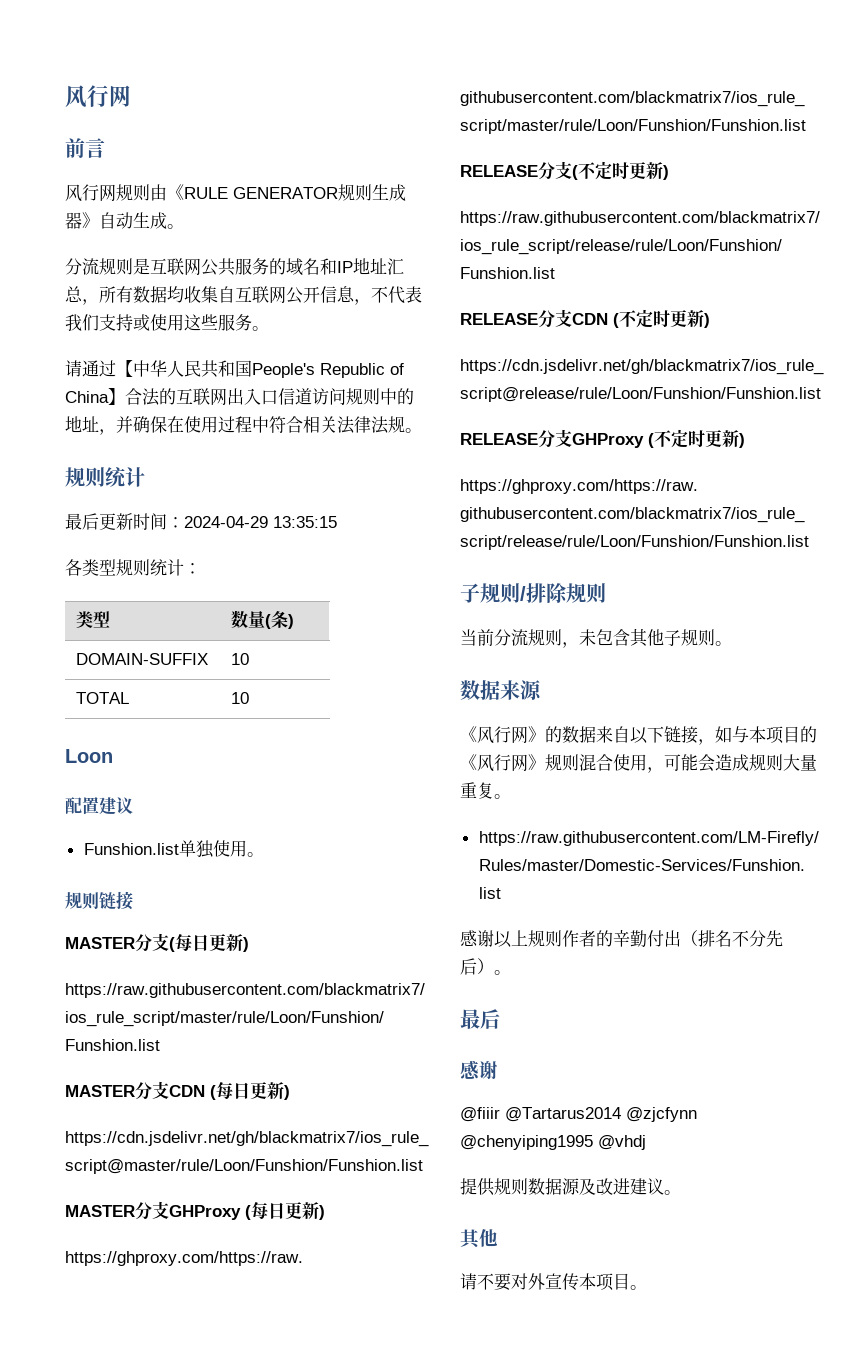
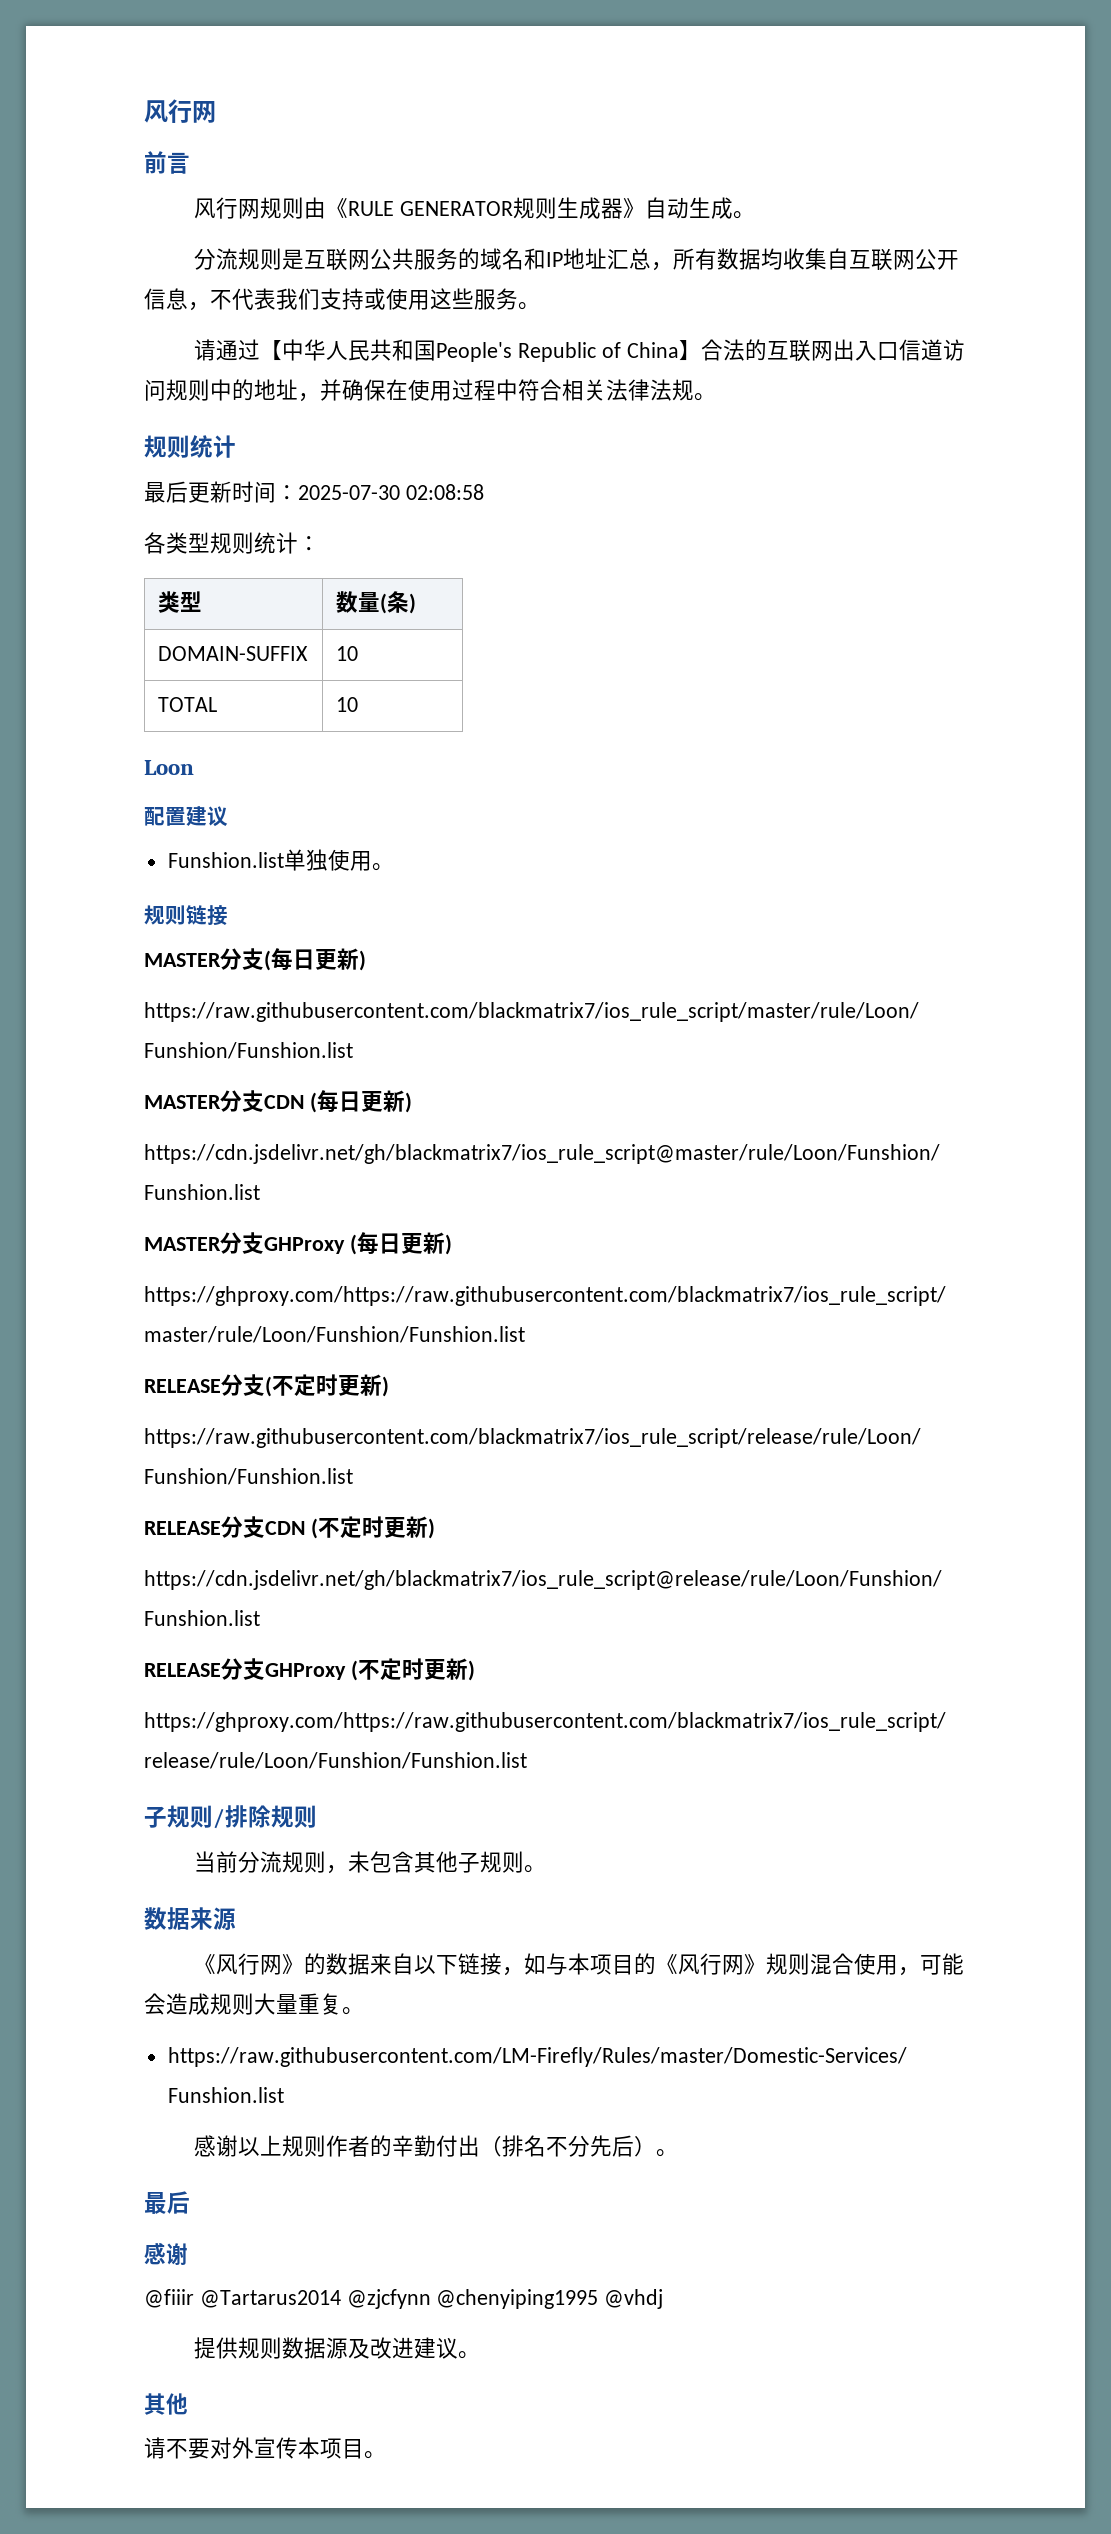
- 最后更新时间：2024-04-29 13:35:15
+ 最后更新时间：2025-07-30 02:08:58

